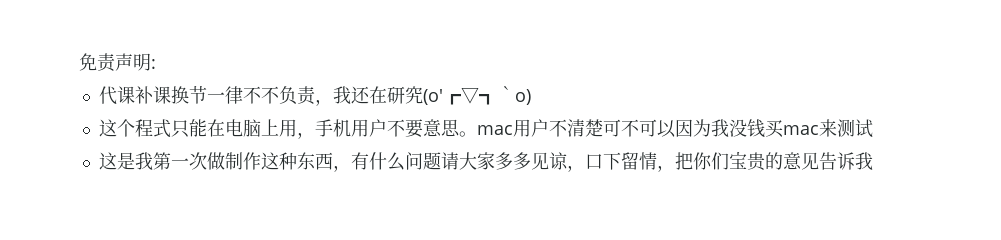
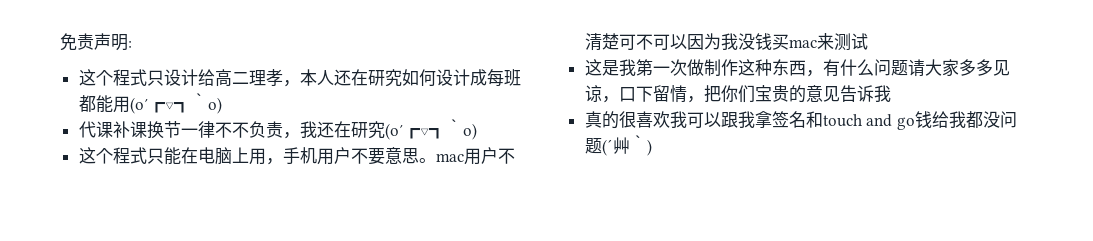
+ 这个程式只设计给高二理孝，本人还在研究如何设计成每班都能用(o′┏▽┓｀o)
+ 真的很喜欢我可以跟我拿签名和touch and go钱给我都没问题(´艸｀)

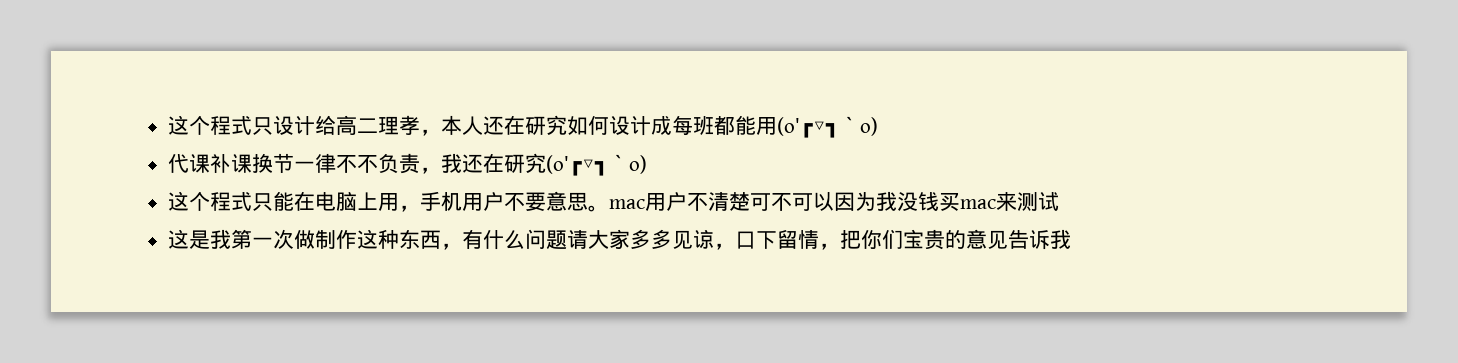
- 免责声明:
- 真的很喜欢我可以跟我拿签名和touch and go钱给我都没问题(´艸｀)

